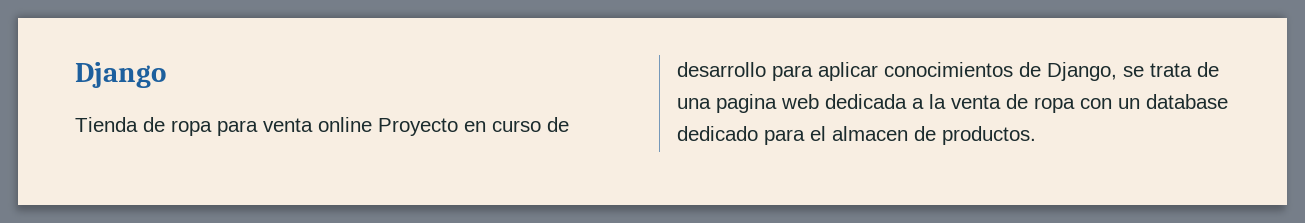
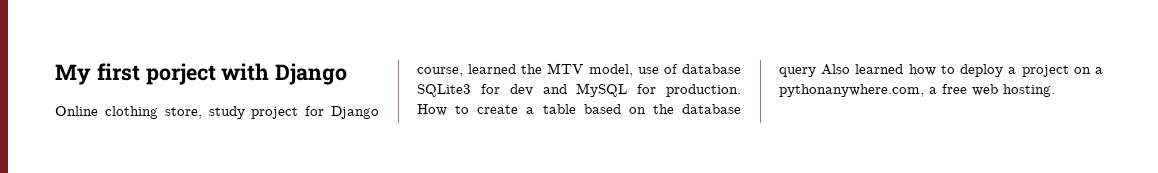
- Django
- Tienda de ropa para venta online Proyecto en curso de desarrollo para aplicar conocimientos de Django, se trata de una pagina web dedicada a la venta de ropa con un database dedicado para el almacen de productos.
+ My first porject with Django
+ Online clothing store, study project for Django course, learned the MTV model, use of database SQLite3 for dev and MySQL for production. How to create a table based on the database query Also learned how to deploy a project on a pythonanywhere.com, a free web hosting.

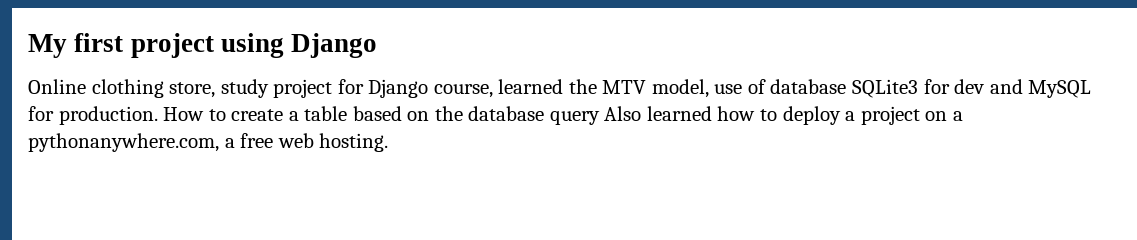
- My first porject with Django
+ My first project using Django

